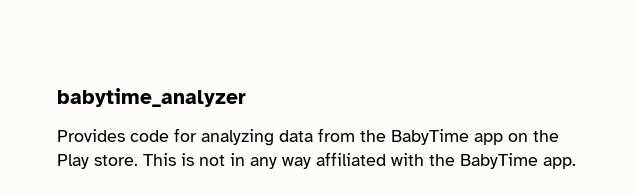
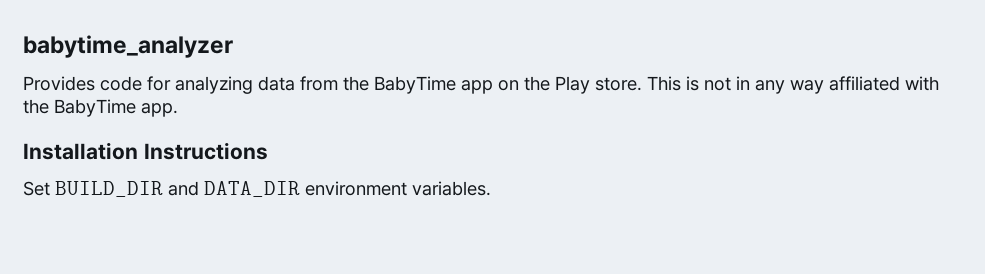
+ Installation Instructions
+ Set BUILD_DIR and DATA_DIR environment variables.

